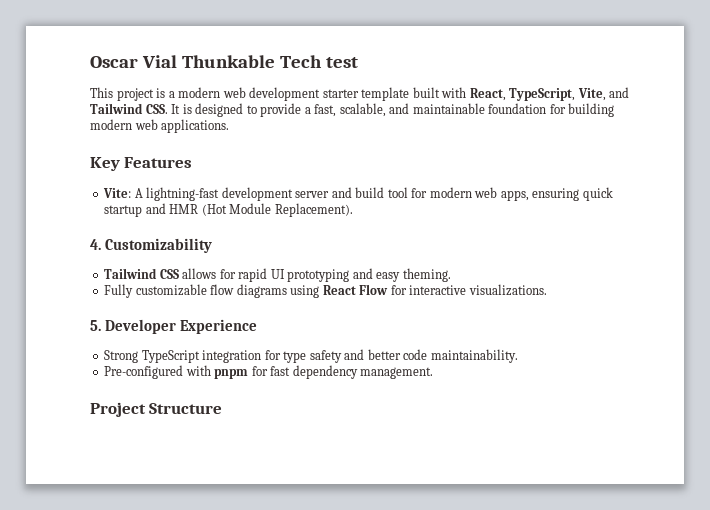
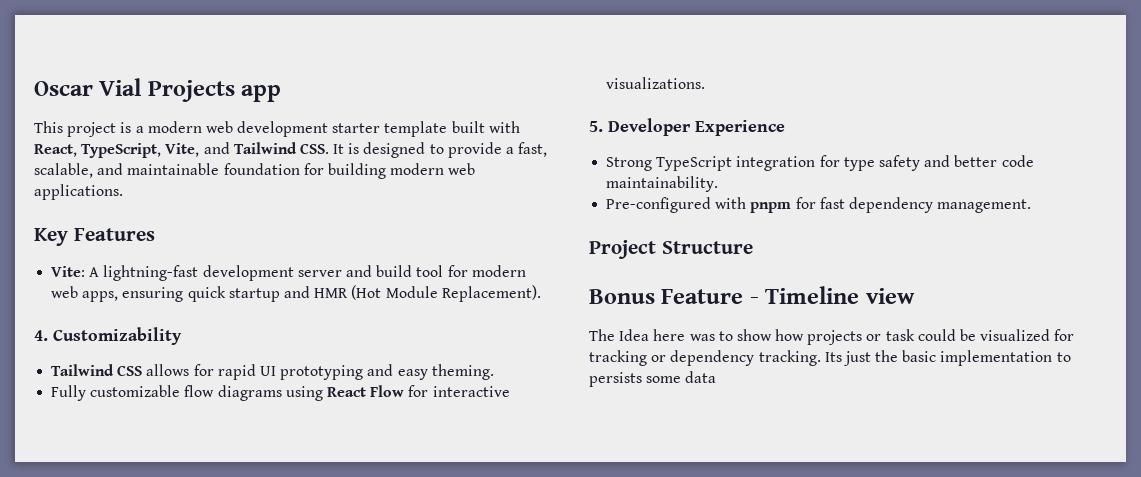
- Oscar Vial Thunkable Tech test
+ Oscar Vial Projects app
+ Bonus Feature - Timeline view
+ The Idea here was to show how projects or task could be visualized for tracking or dependency tracking. Its just the basic implementation to persists some data

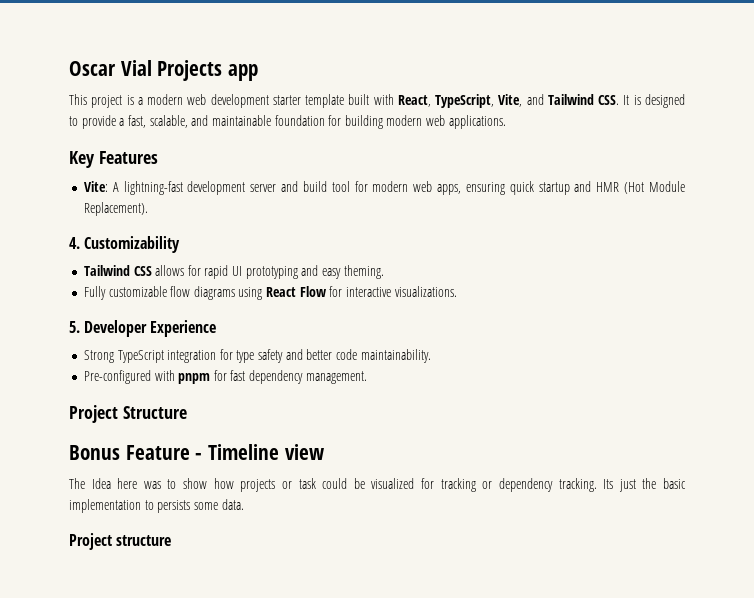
- Its just the basic implementation to persists some data
+ Its just the basic implementation to persists some data.
+ Project structure

